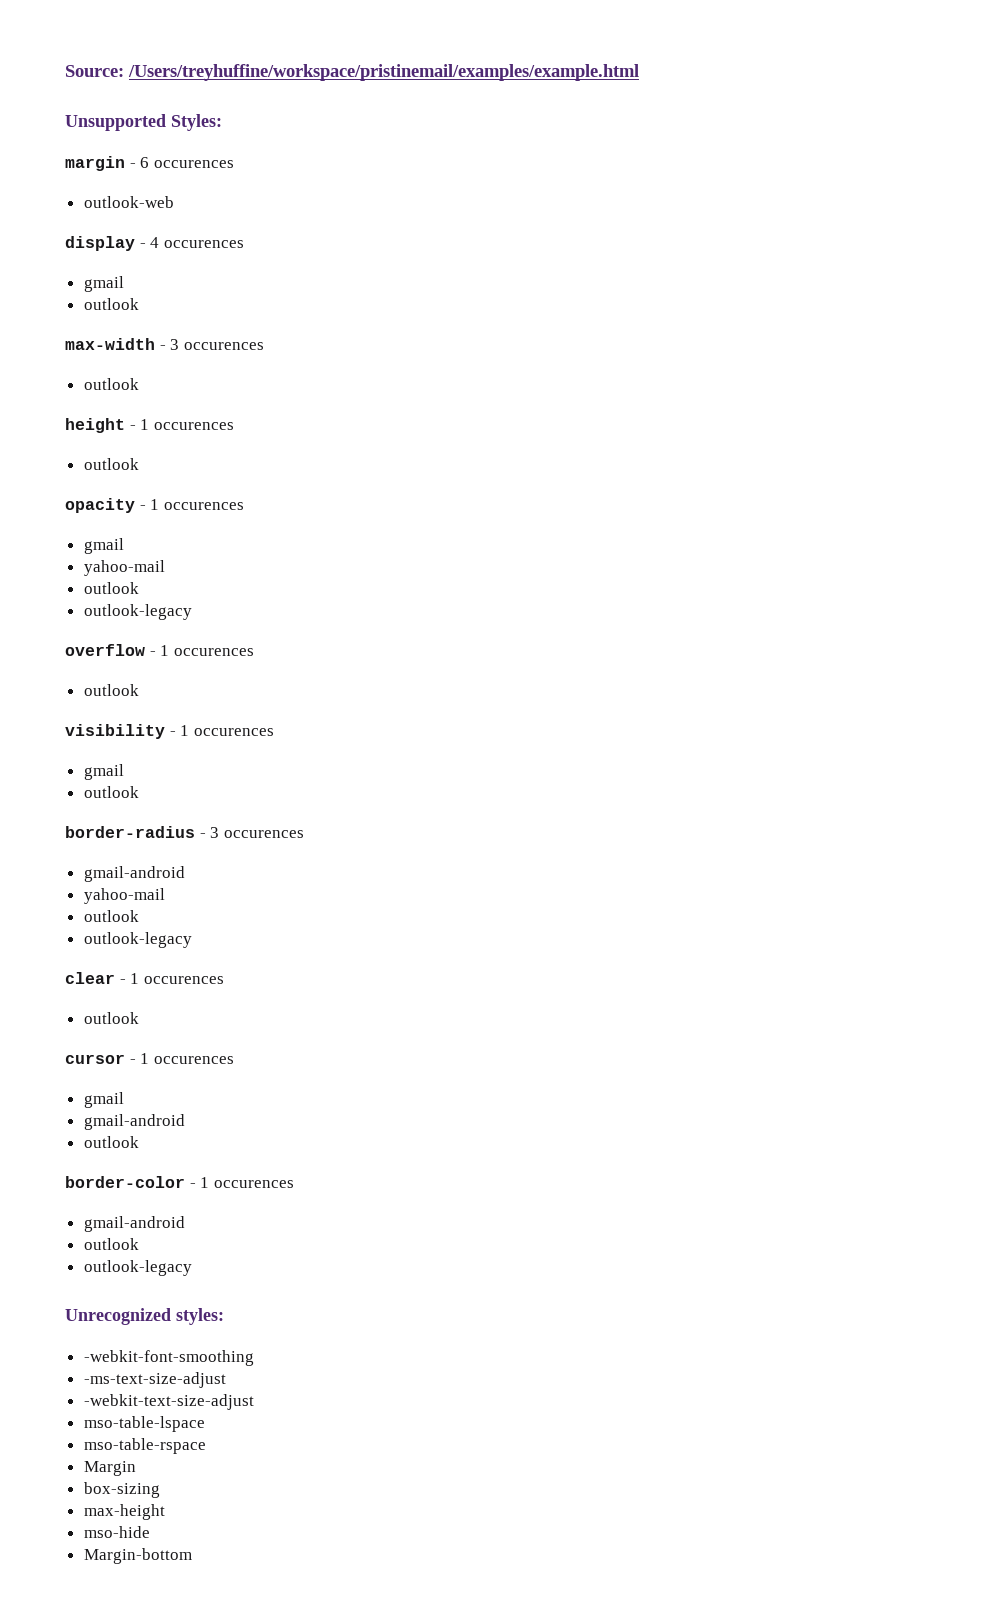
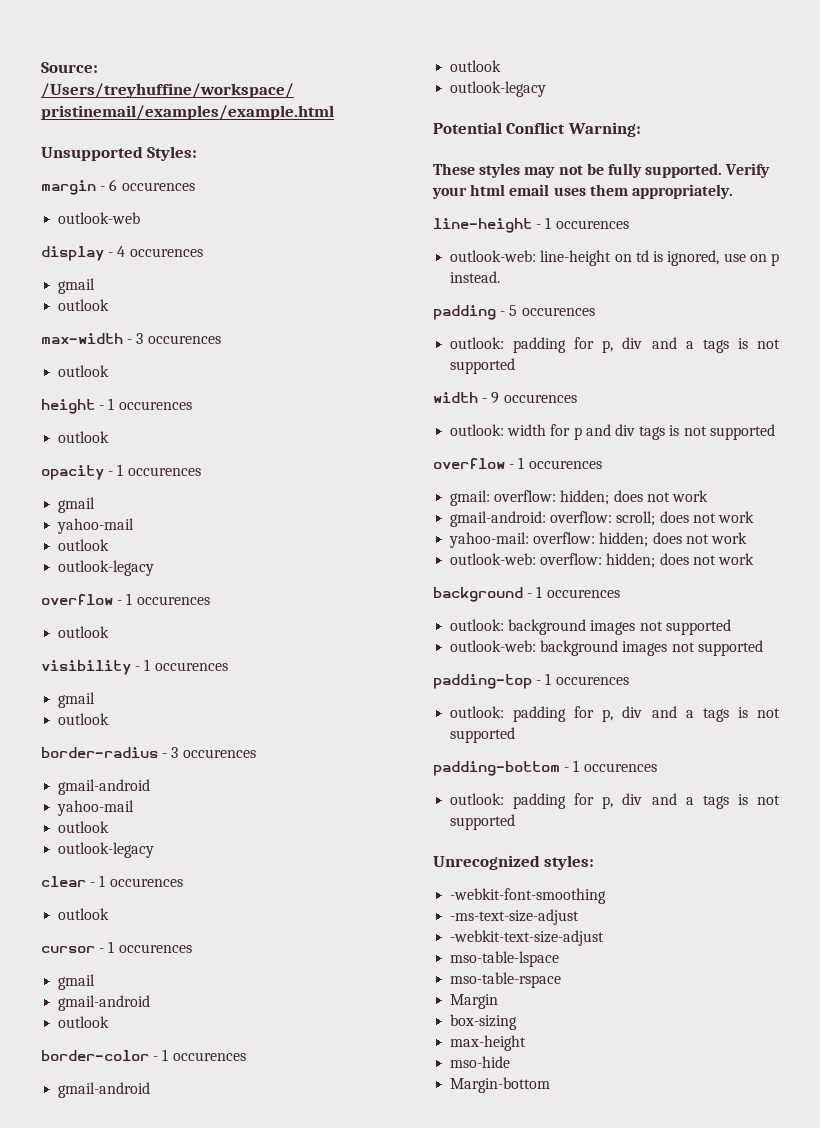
+ Potential Conflict Warning:
+ These styles may not be fully supported. Verify your html email uses them appropriately.
+ line-height - 1 occurences
+ outlook-web: line-height on td is ignored, use on p instead.
+ padding - 5 occurences
+ outlook: padding for p, div and a tags is not supported
+ width - 9 occurences
+ outlook: width for p and div tags is not supported
+ overflow - 1 occurences
+ gmail: overflow: hidden; does not work
+ gmail-android: overflow: scroll; does not work
+ yahoo-mail: overflow: hidden; does not work
+ outlook-web: overflow: hidden; does not work
+ background - 1 occurences
+ outlook: background images not supported
+ outlook-web: background images not supported
+ padding-top - 1 occurences
+ outlook: padding for p, div and a tags is not supported
+ padding-bottom - 1 occurences
+ outlook: padding for p, div and a tags is not supported

